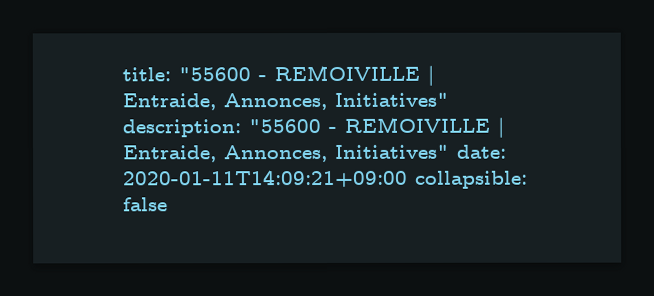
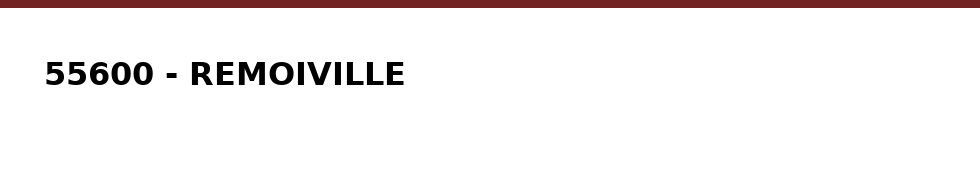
- title: "55600 - REMOIVILLE | Entraide, Annonces, Initiatives" description: "55600 - REMOIVILLE | Entraide, Annonces, Initiatives" date: 2020-01-11T14:09:21+09:00 collapsible: false
+ 55600 - REMOIVILLE

